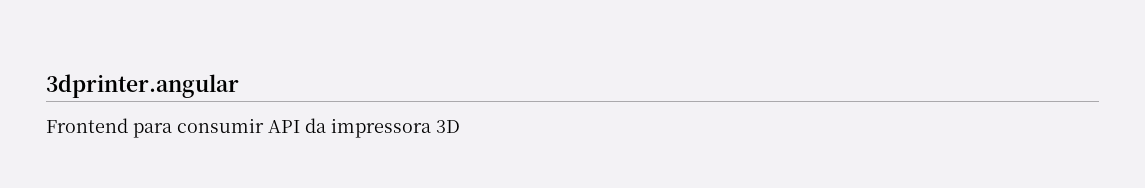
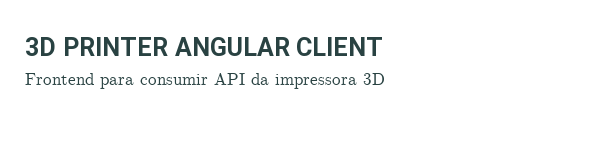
- 3dprinter.angular
+ 3D PRINTER ANGULAR CLIENT

